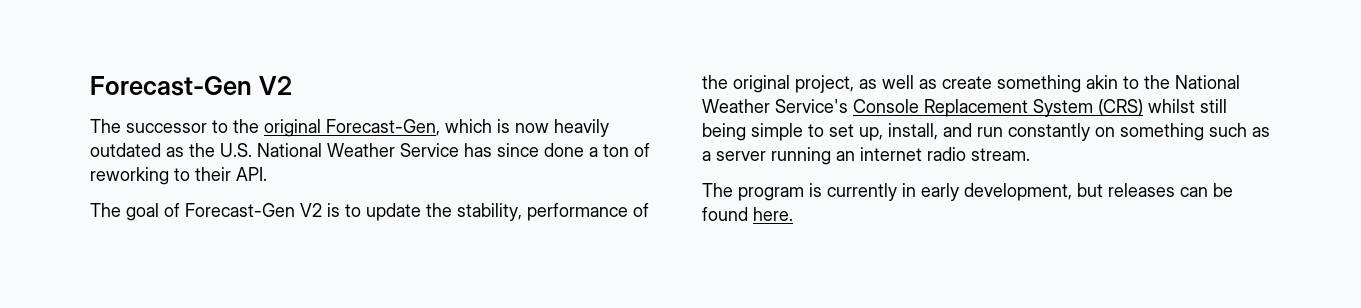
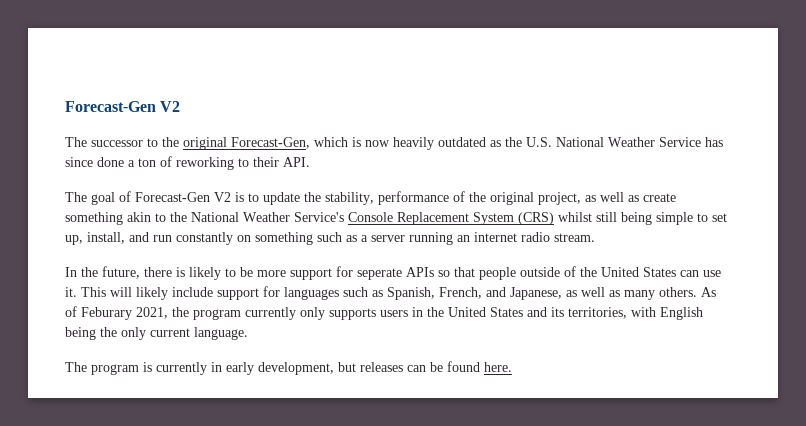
+ In the future, there is likely to be more support for seperate APIs so that people outside of the United States can use it. This will likely include support for languages such as Spanish, French, and Japanese, as well as many others. As of Feburary 2021, the program currently only supports users in the United States and its territories, with English being the only current language.

